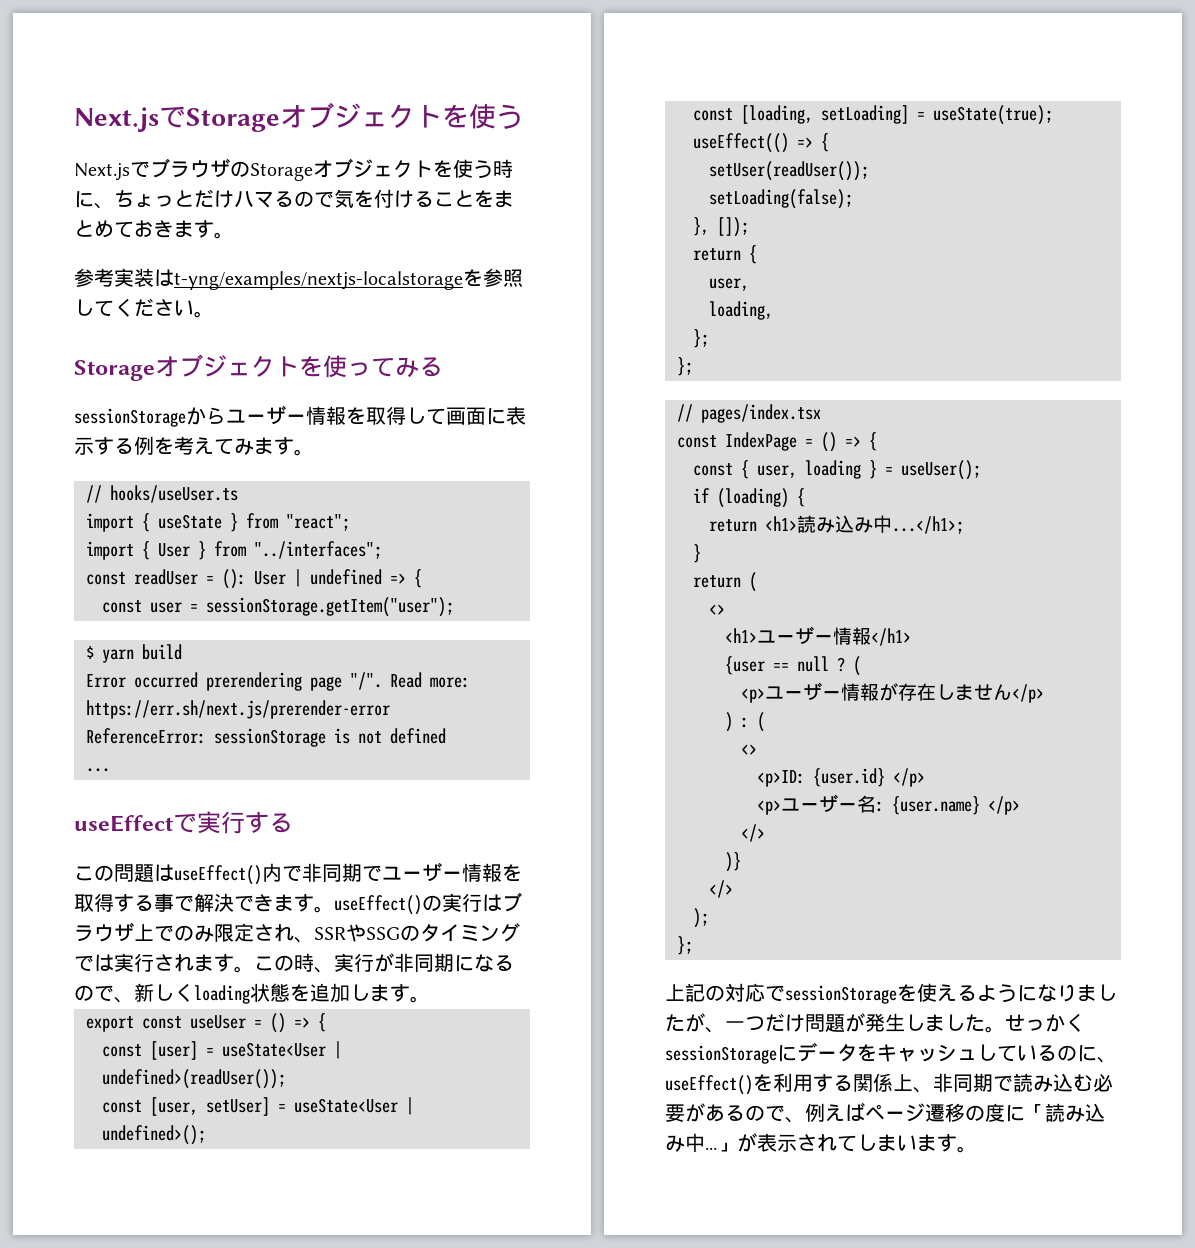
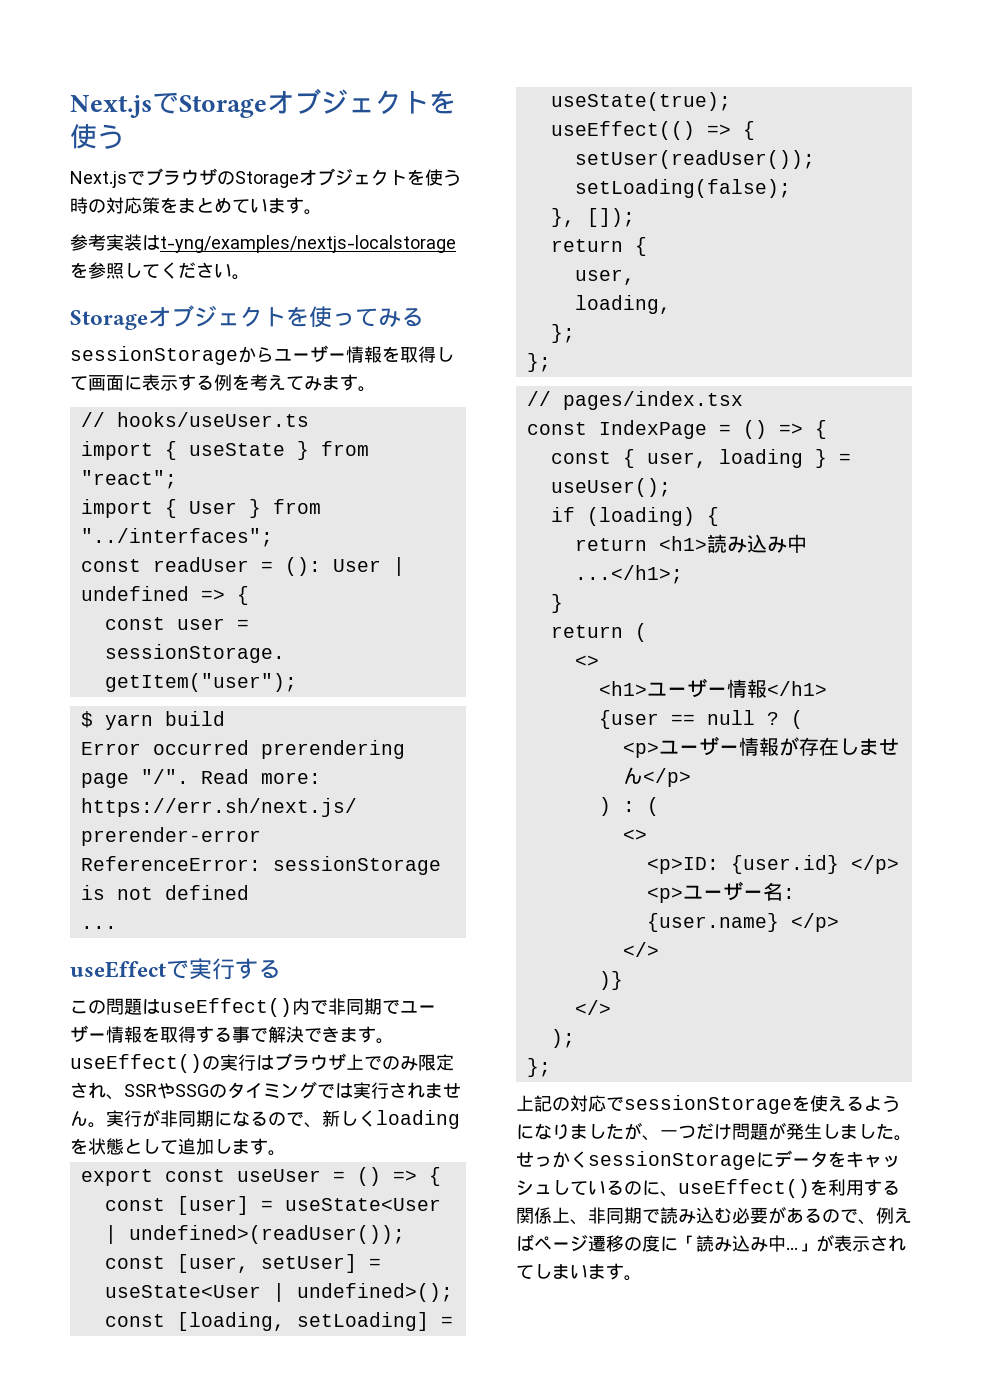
- Next.jsでブラウザのStorageオブジェクトを使う時に、ちょっとだけハマるので気を付けることをまとめておきます。
+ Next.jsでブラウザのStorageオブジェクトを使う時の対応策をまとめています。
- この問題はuseEffect()内で非同期でユーザー情報を取得する事で解決できます。useEffect()の実行はブラウザ上でのみ限定され、SSRやSSGのタイミングでは実行されます。この時、実行が非同期になるので、新しくloading状態を追加します。
+ この問題はuseEffect()内で非同期でユーザー情報を取得する事で解決できます。useEffect()の実行はブラウザ上でのみ限定され、SSRやSSGのタイミングでは実行されません。実行が非同期になるので、新しくloadingを状態として追加します。

